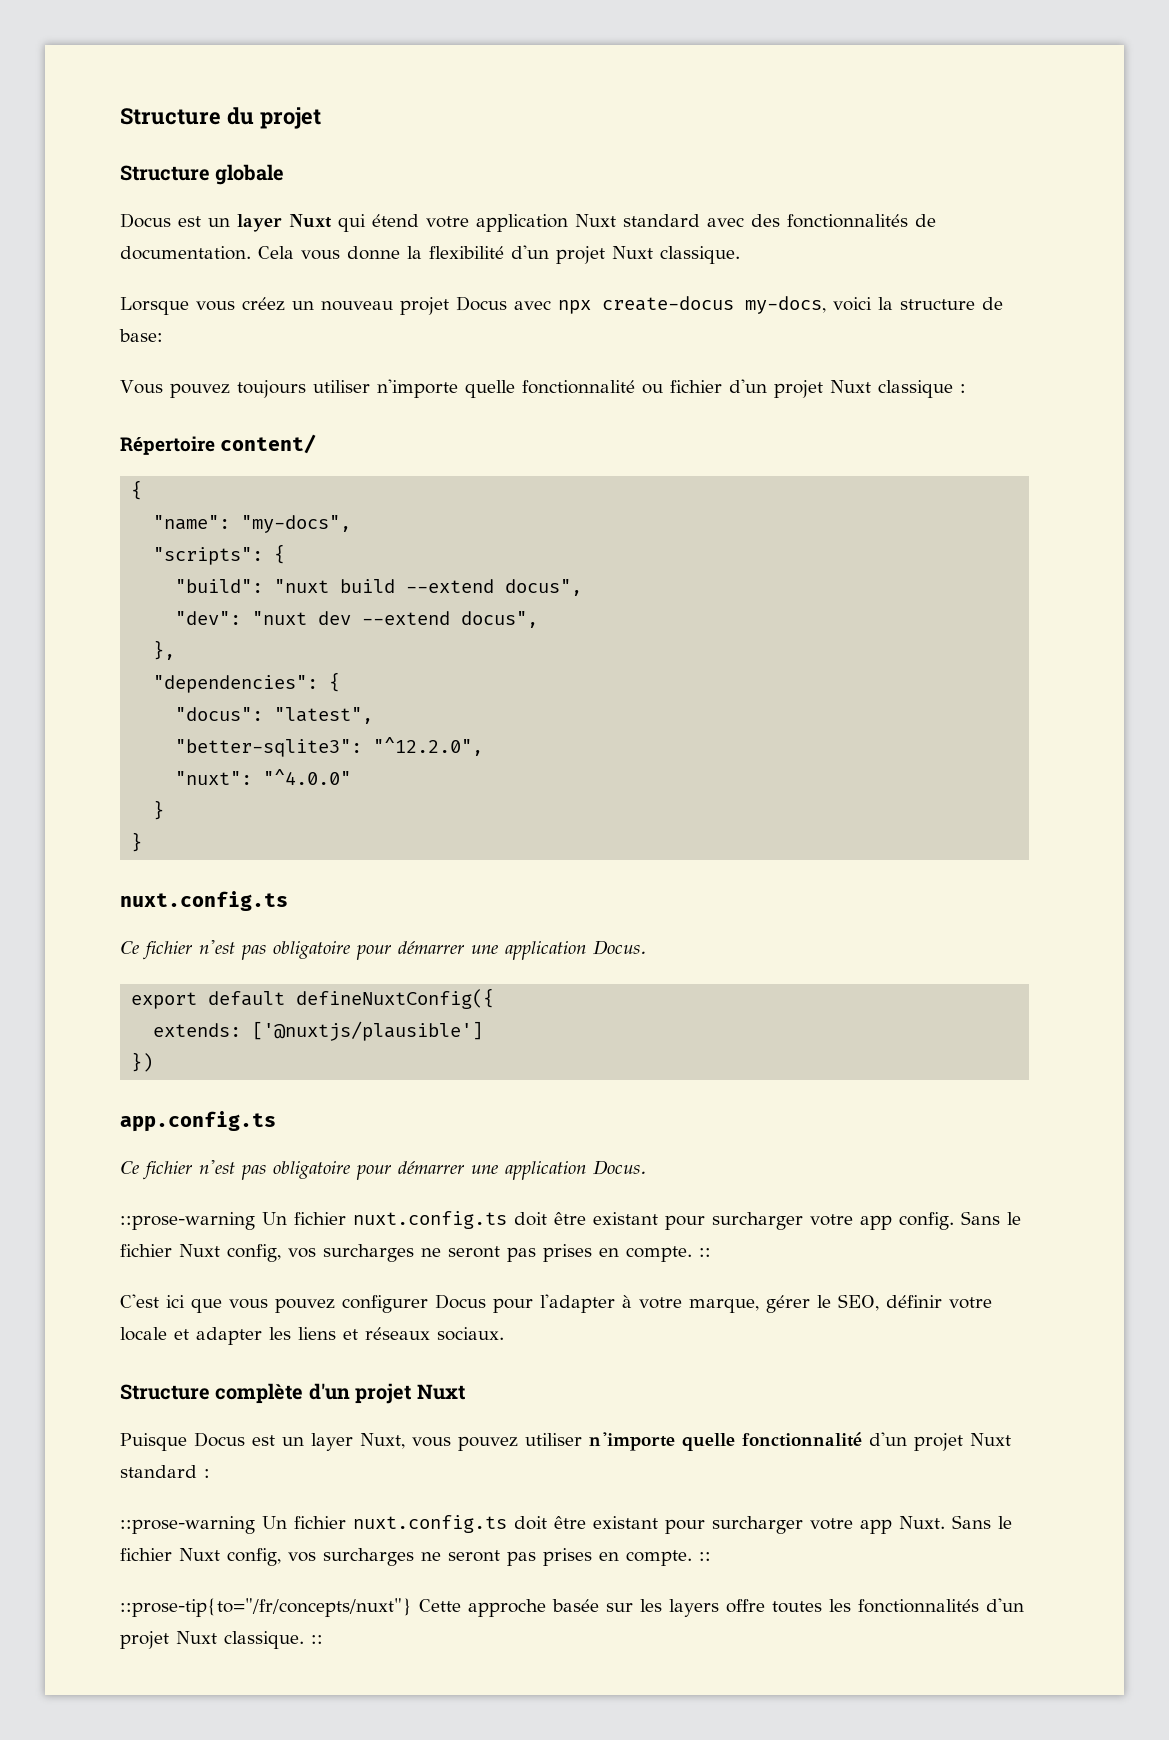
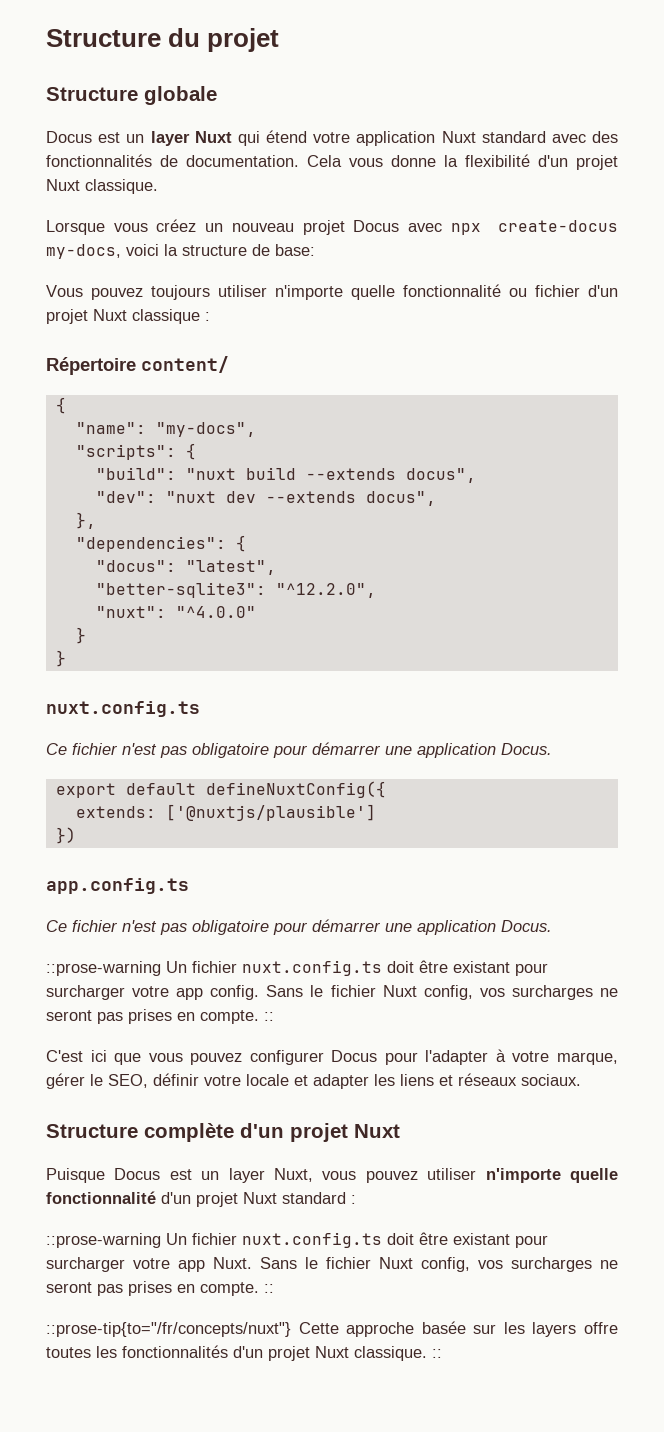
- "build": "nuxt build --extend docus",
+ "build": "nuxt build --extends docus",
- "dev": "nuxt dev --extend docus",
+ "dev": "nuxt dev --extends docus",

